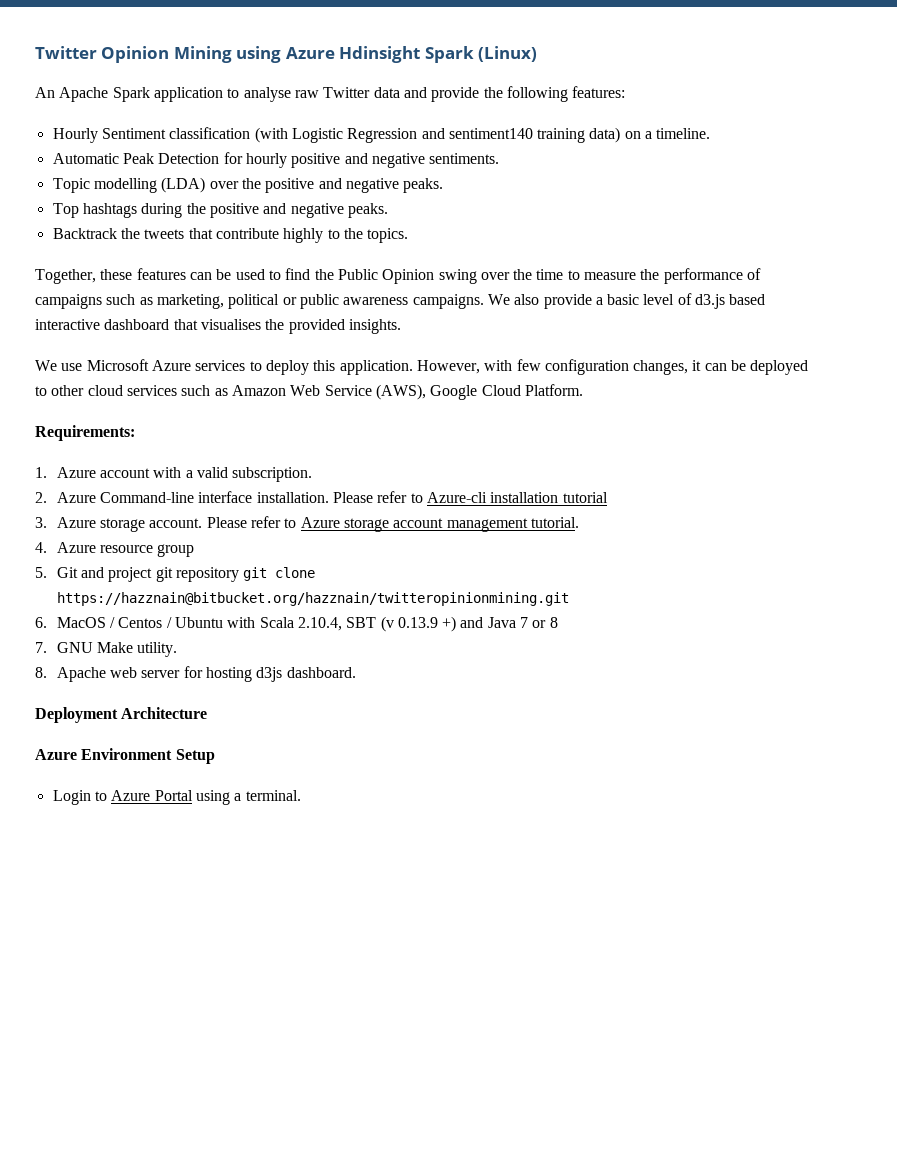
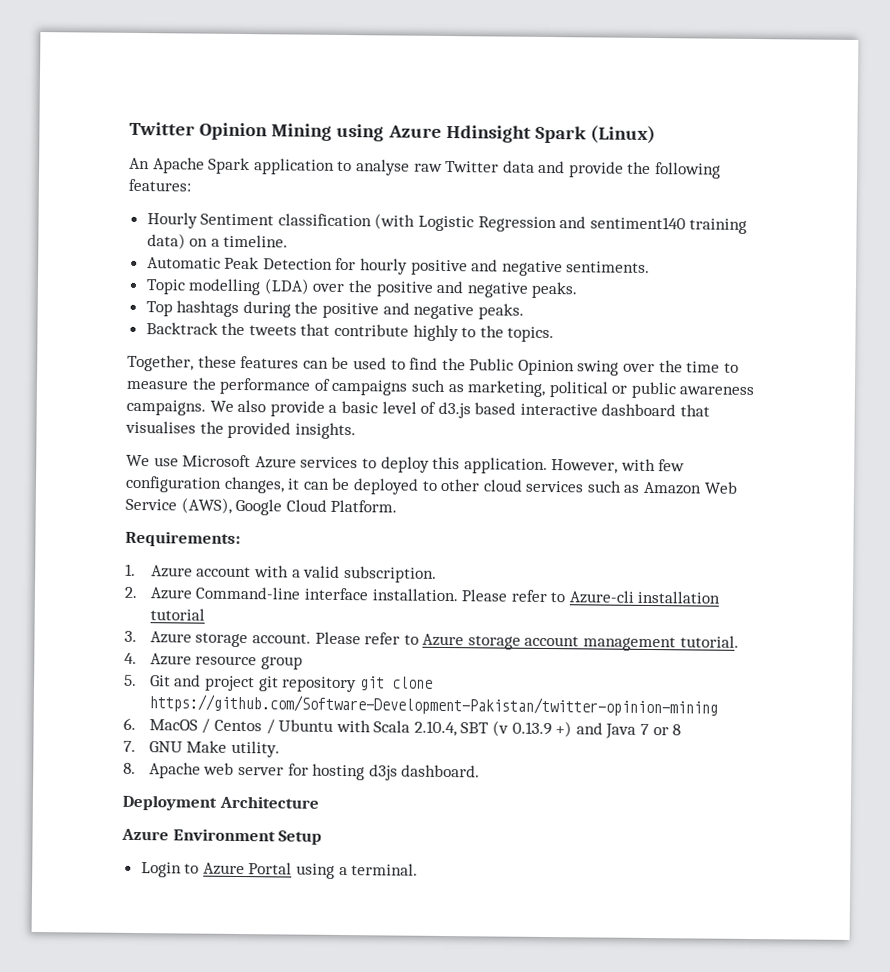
- 5. Git and project git repository git clone https://hazznain@bitbucket.org/hazznain/twitteropinionmining.git
+ 5. Git and project git repository git clone https://github.com/Software-Development-Pakistan/twitter-opinion-mining

